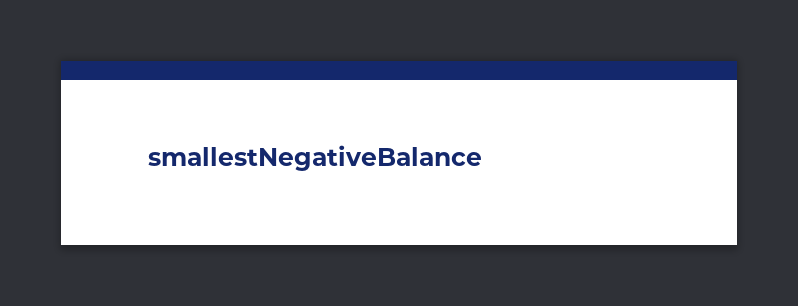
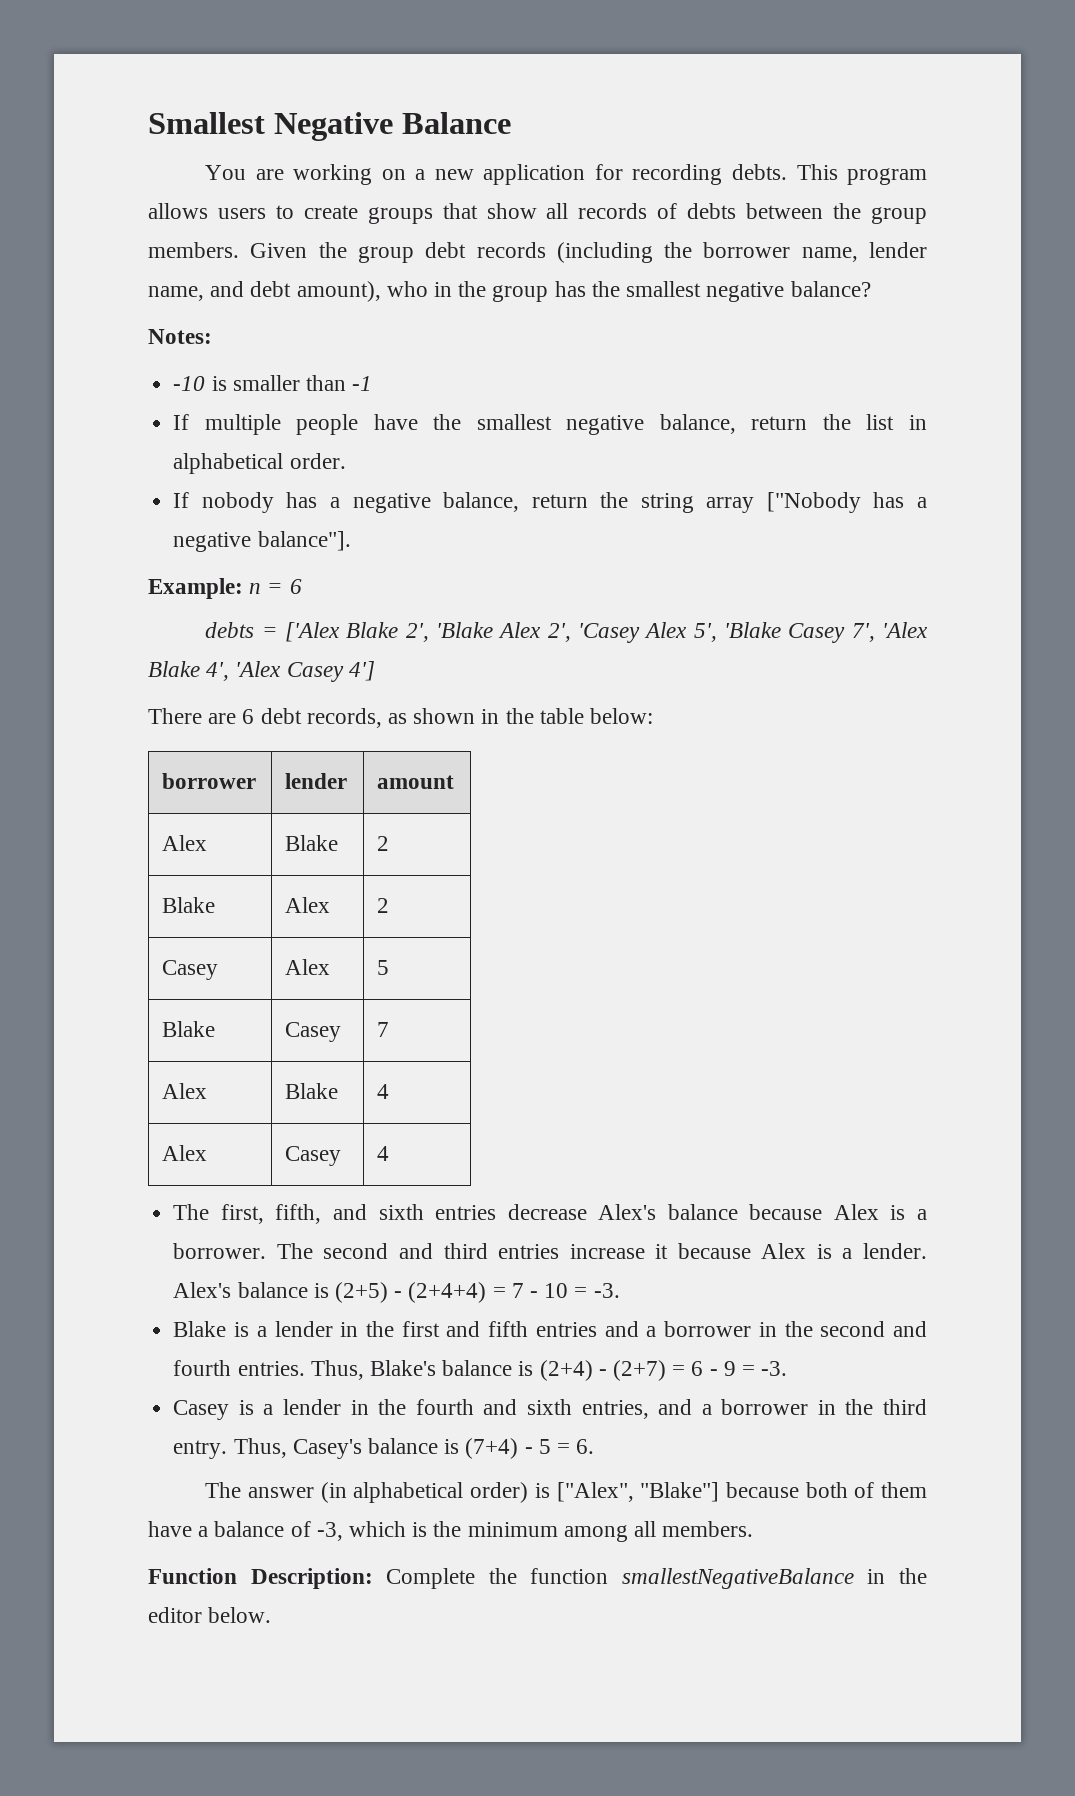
- smallestNegativeBalance
+ Smallest Negative Balance
+ You are working on a new application for recording debts. This program allows users to create groups that show all records of debts between the group members. Given the group debt records (including the borrower name, lender name, and debt amount), who in the group has the smallest negative balance?
+ Notes:
+ -10 is smaller than -1
+ If multiple people have the smallest negative balance, return the list in alphabetical order.
+ If nobody has a negative balance, return the string array ["Nobody has a negative balance"].
+ Example: n = 6
+ debts = ['Alex Blake 2', 'Blake Alex 2', 'Casey Alex 5', 'Blake Casey 7', 'Alex Blake 4', 'Alex Casey 4']
+ There are 6 debt records, as shown in the table below:
+ borrower | lender | amount
+ Alex | Blake | 2
+ Blake | Alex | 2
+ Casey | Alex | 5
+ Blake | Casey | 7
+ Alex | Blake | 4
+ Alex | Casey | 4
+ The first, fifth, and sixth entries decrease Alex's balance because Alex is a borrower. The second and third entries increase it because Alex is a lender. Alex's balance is (2+5) - (2+4+4) = 7 - 10 = -3.
+ Blake is a lender in the first and fifth entries and a borrower in the second and fourth entries. Thus, Blake's balance is (2+4) - (2+7) = 6 - 9 = -3.
+ Casey is a lender in the fourth and sixth entries, and a borrower in the third entry. Thus, Casey's balance is (7+4) - 5 = 6.
+ The answer (in alphabetical order) is ["Alex", "Blake"] because both of them have a balance of -3, which is the minimum among all members.
+ Function Description: Complete the function smallestNegativeBalance in the editor below.

